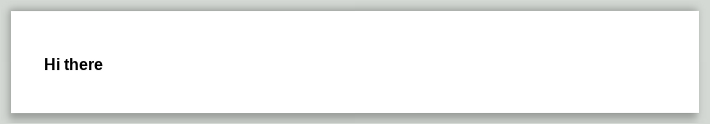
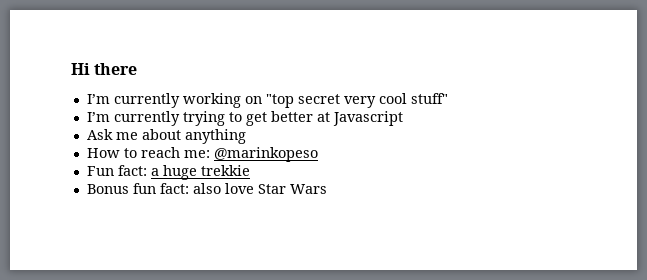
+ I’m currently working on "top secret very cool stuff"
+ I’m currently trying to get better at Javascript
+ Ask me about anything
+ How to reach me: @marinkopeso
+ Fun fact: a huge trekkie
+ Bonus fun fact: also love Star Wars

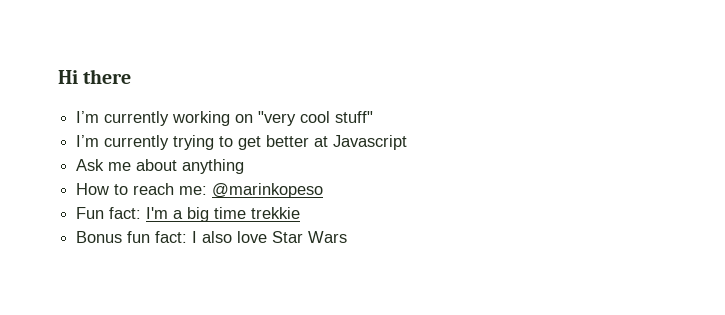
- I’m currently working on "top secret very cool stuff"
+ I’m currently working on "very cool stuff"
- Fun fact: a huge trekkie
+ Fun fact: I'm a big time trekkie
- Bonus fun fact: also love Star Wars
+ Bonus fun fact: I also love Star Wars

